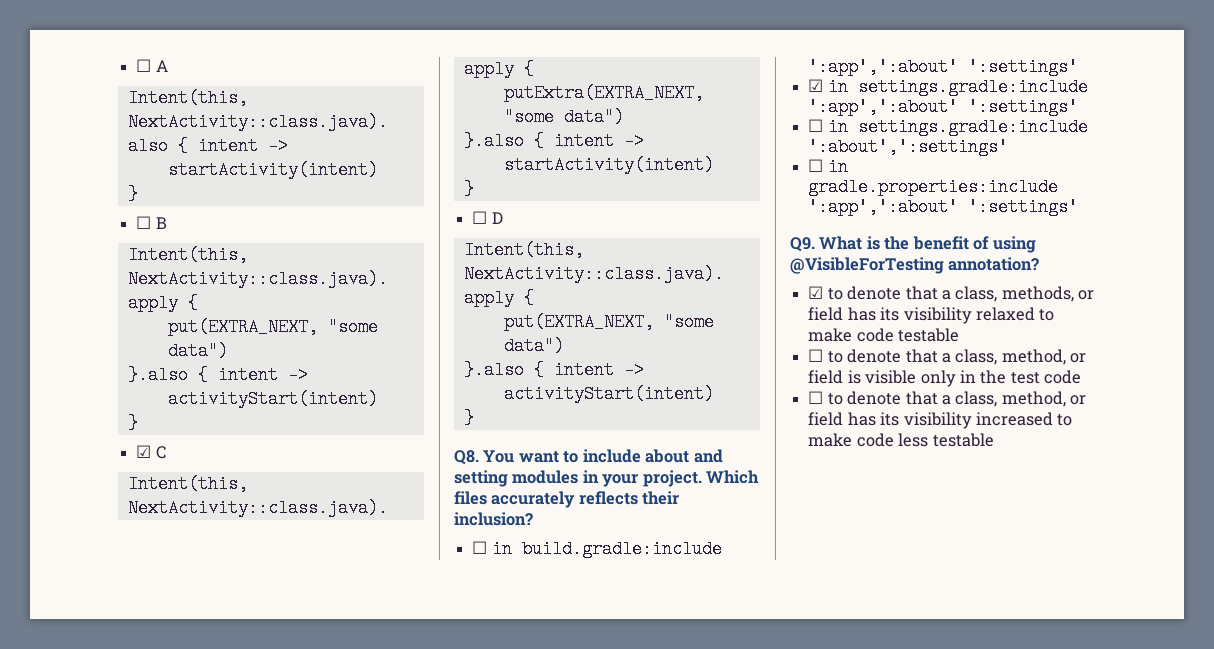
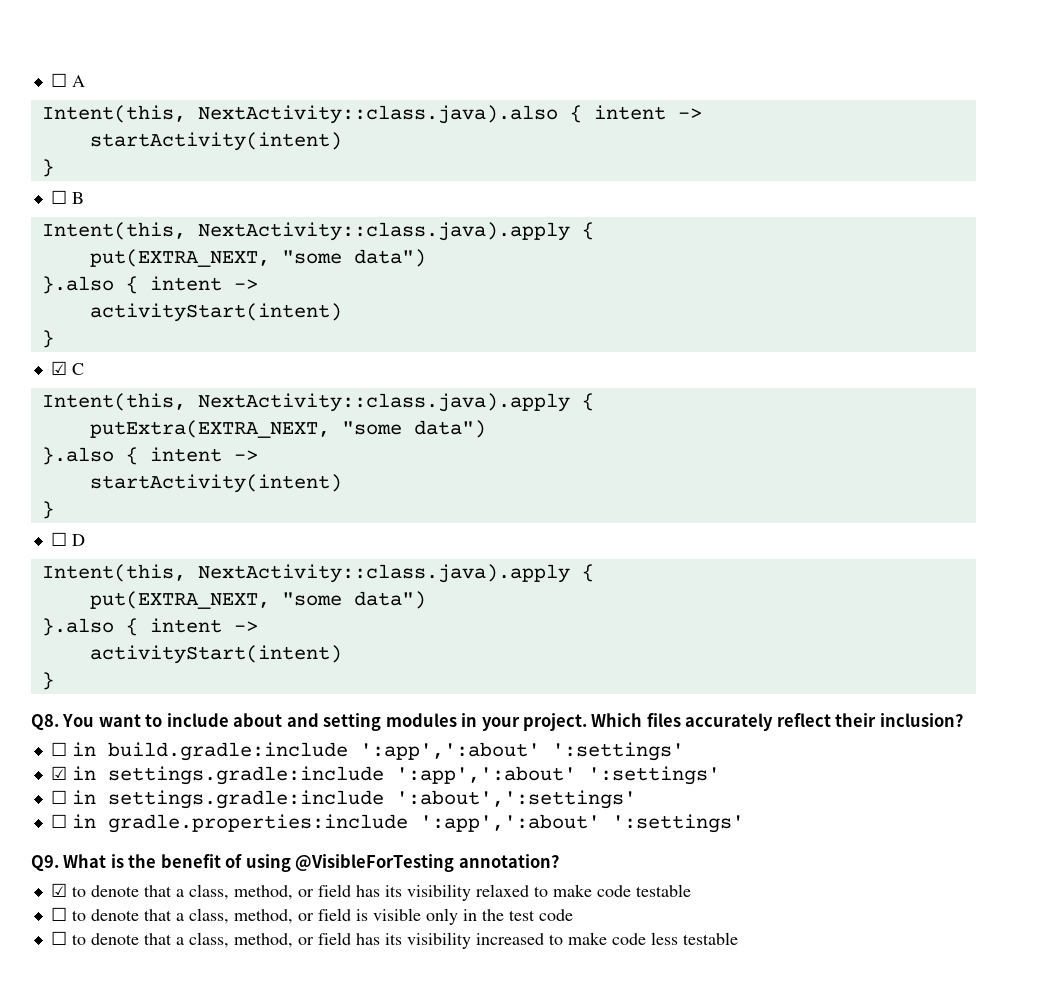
- Which files accurately reflects their inclusion?
+ Which files accurately reflect their inclusion?
- ☑ to denote that a class, methods, or field has its visibility relaxed to make code testable
+ ☑ to denote that a class, method, or field has its visibility relaxed to make code testable

